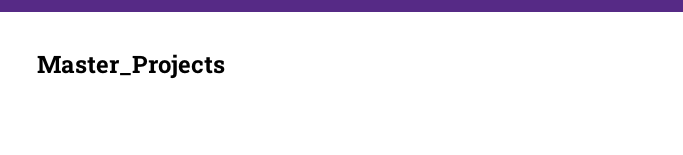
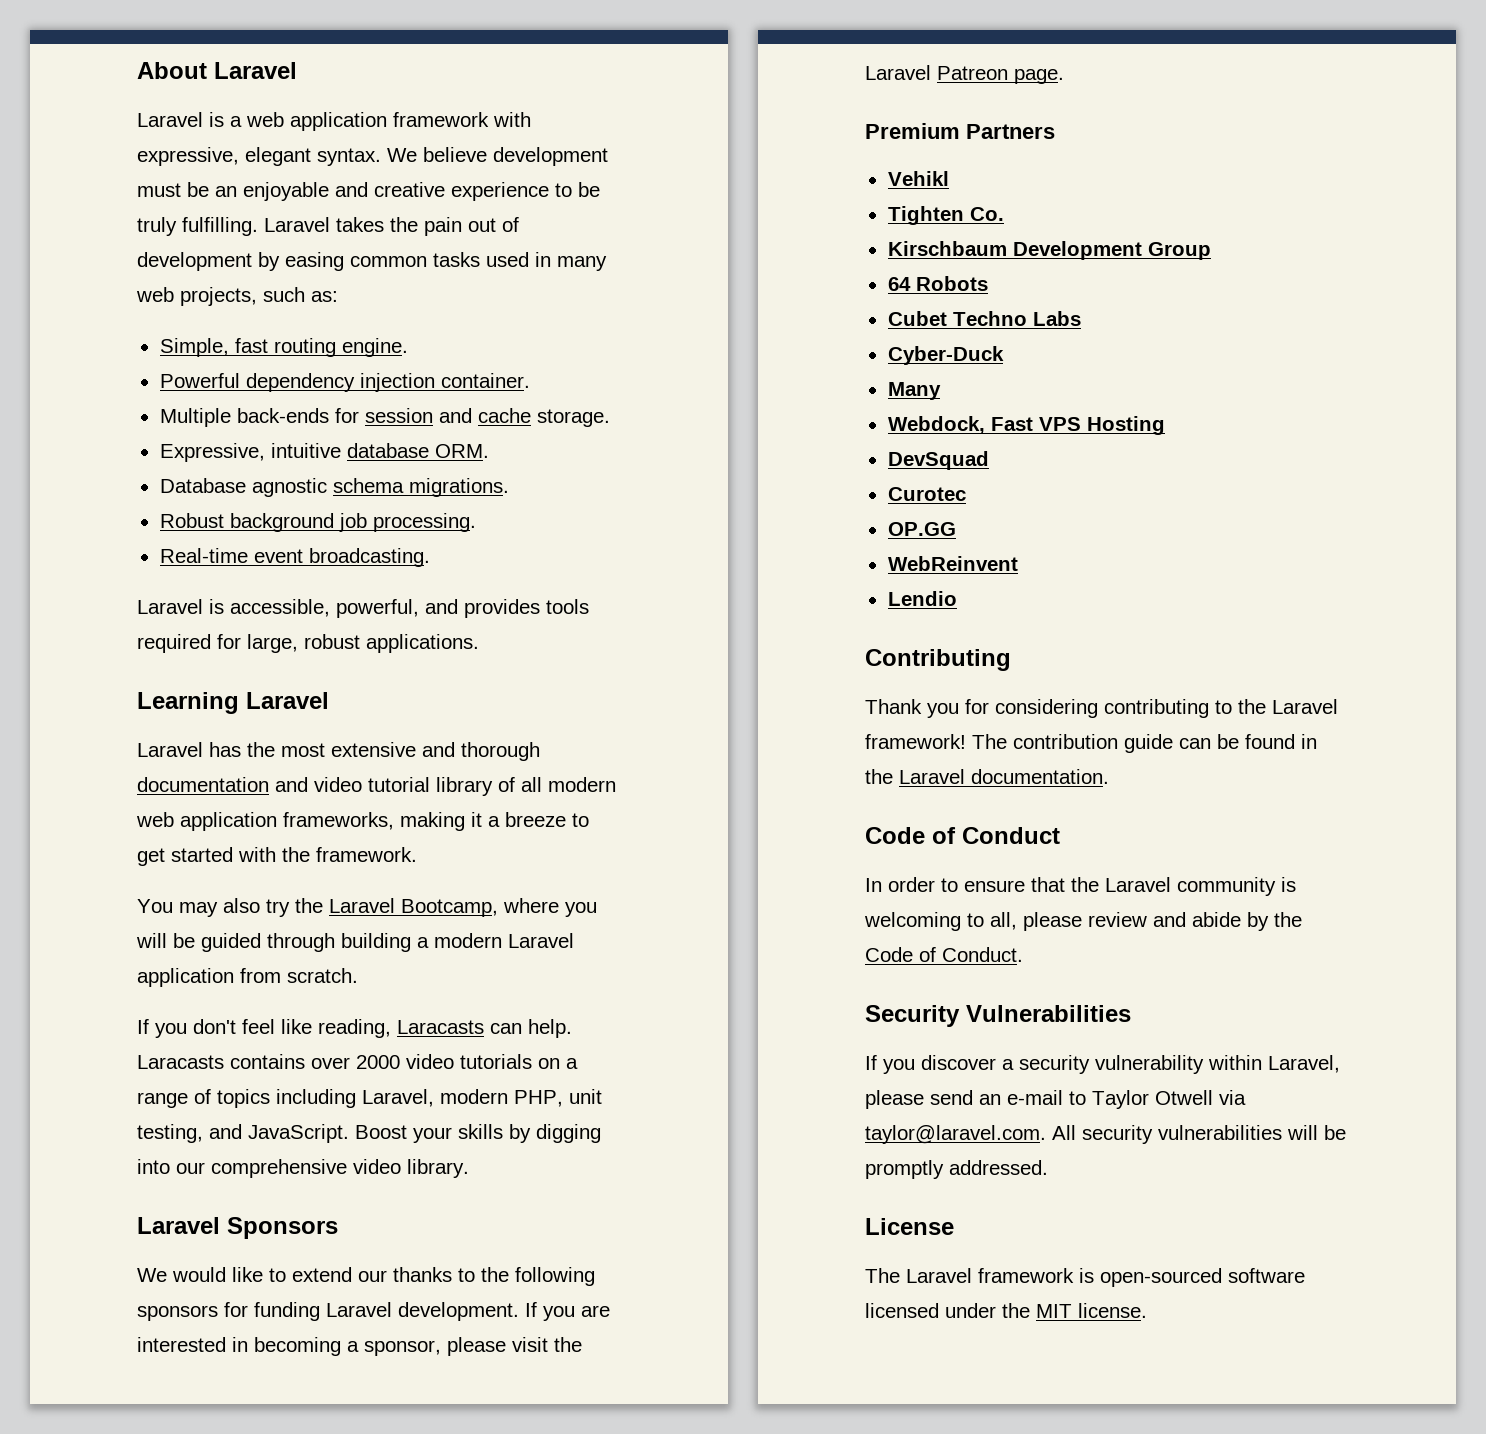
- Master_Projects
+ About Laravel
+ Laravel is a web application framework with expressive, elegant syntax. We believe development must be an enjoyable and creative experience to be truly fulfilling. Laravel takes the pain out of development by easing common tasks used in many web projects, such as:
+ Simple, fast routing engine.
+ Powerful dependency injection container.
+ Multiple back-ends for session and cache storage.
+ Expressive, intuitive database ORM.
+ Database agnostic schema migrations.
+ Robust background job processing.
+ Real-time event broadcasting.
+ Laravel is accessible, powerful, and provides tools required for large, robust applications.
+ Learning Laravel
+ Laravel has the most extensive and thorough documentation and video tutorial library of all modern web application frameworks, making it a breeze to get started with the framework.
+ You may also try the Laravel Bootcamp, where you will be guided through building a modern Laravel application from scratch.
+ If you don't feel like reading, Laracasts can help. Laracasts contains over 2000 video tutorials on a range of topics including Laravel, modern PHP, unit testing, and JavaScript. Boost your skills by digging into our comprehensive video library.
+ Laravel Sponsors
+ We would like to extend our thanks to the following sponsors for funding Laravel development. If you are interested in becoming a sponsor, please visit the Laravel Patreon page.
+ Premium Partners
+ Vehikl
+ Tighten Co.
+ Kirschbaum Development Group
+ 64 Robots
+ Cubet Techno Labs
+ Cyber-Duck
+ Many
+ Webdock, Fast VPS Hosting
+ DevSquad
+ Curotec
+ OP.GG
+ WebReinvent
+ Lendio
+ Contributing
+ Thank you for considering contributing to the Laravel framework! The contribution guide can be found in the Laravel documentation.
+ Code of Conduct
+ In order to ensure that the Laravel community is welcoming to all, please review and abide by the Code of Conduct.
+ Security Vulnerabilities
+ If you discover a security vulnerability within Laravel, please send an e-mail to Taylor Otwell via taylor@laravel.com. All security vulnerabilities will be promptly addressed.
+ License
+ The Laravel framework is open-sourced software licensed under the MIT license.

